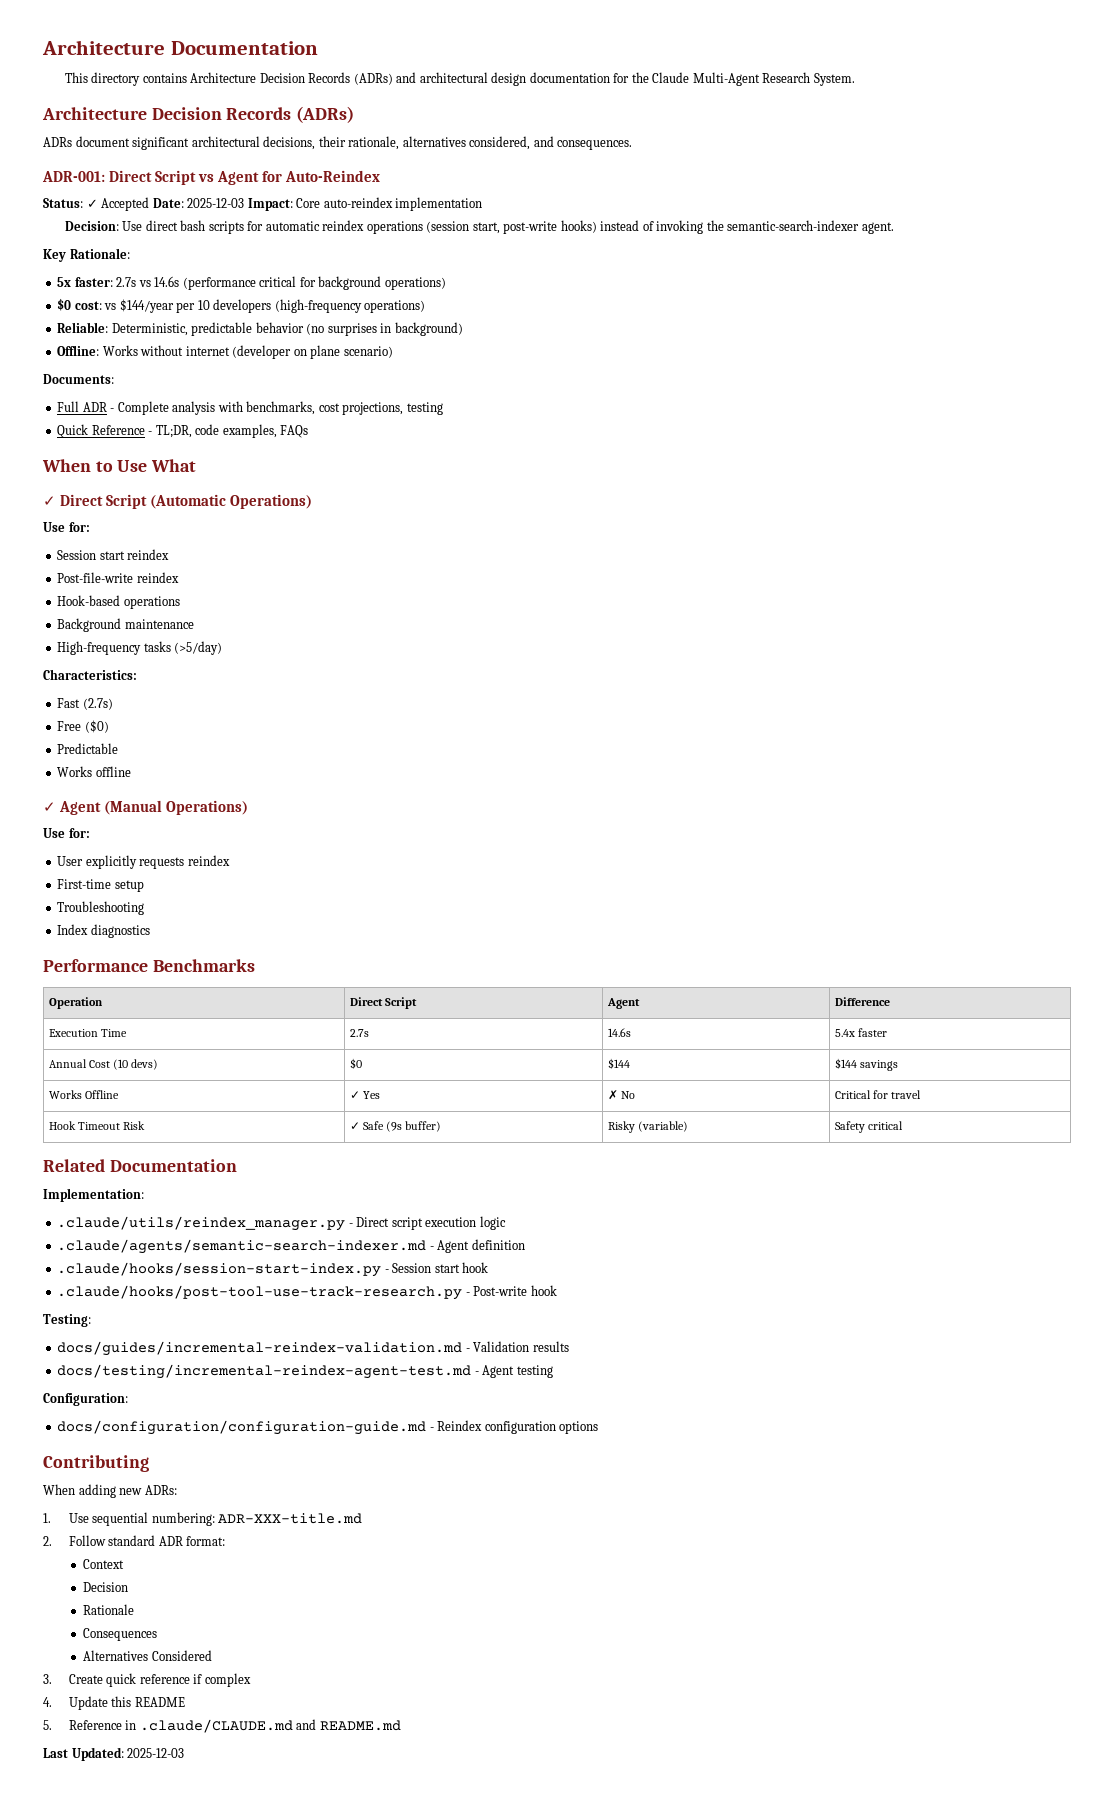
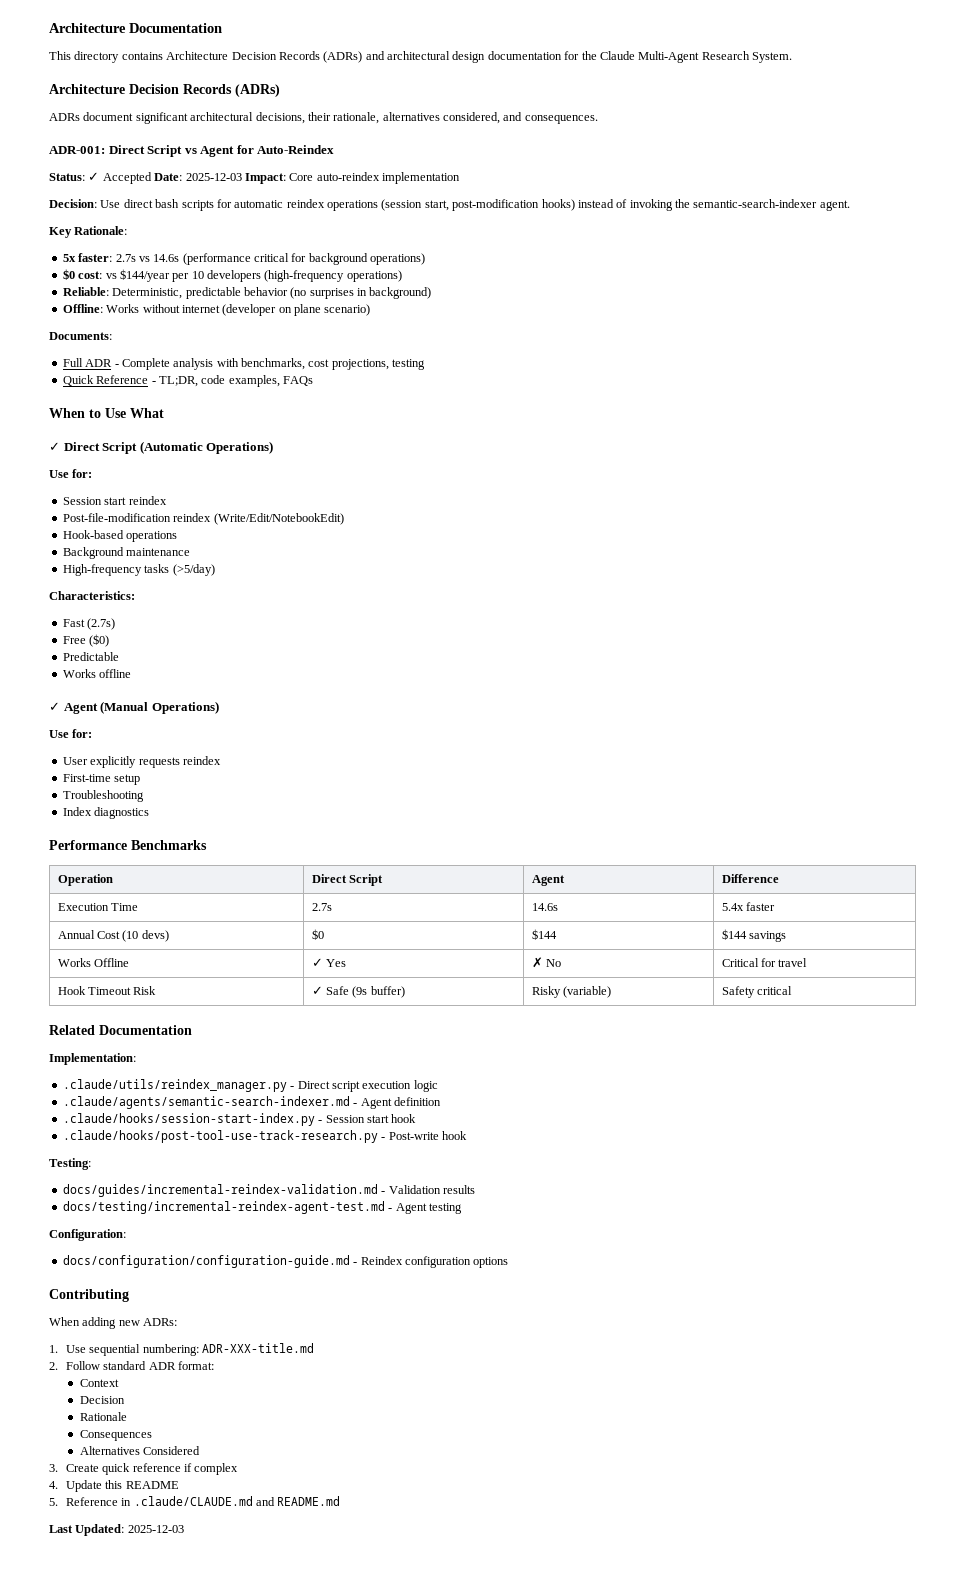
- Decision: Use direct bash scripts for automatic reindex operations (session start, post-write hooks) instead of invoking the semantic-search-indexer agent.
+ Decision: Use direct bash scripts for automatic reindex operations (session start, post-modification hooks) instead of invoking the semantic-search-indexer agent.
- Post-file-write reindex
+ Post-file-modification reindex (Write/Edit/NotebookEdit)

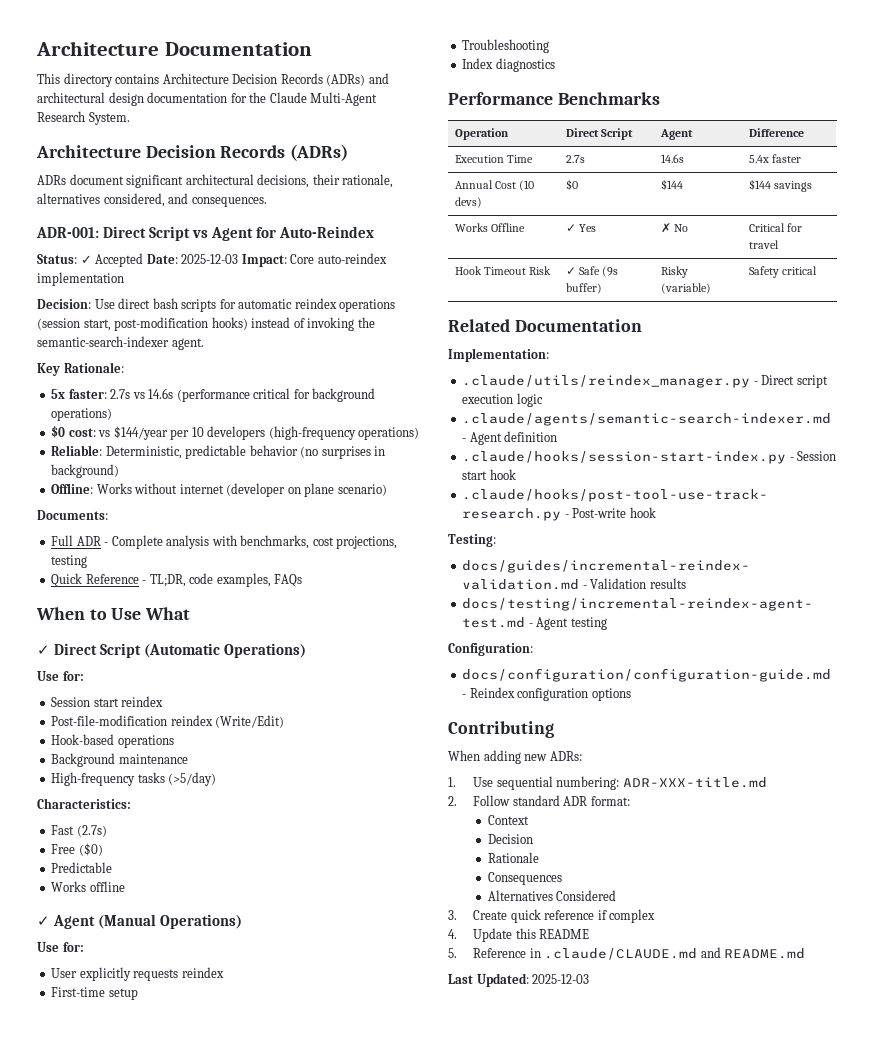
- Post-file-modification reindex (Write/Edit/NotebookEdit)
+ Post-file-modification reindex (Write/Edit)

